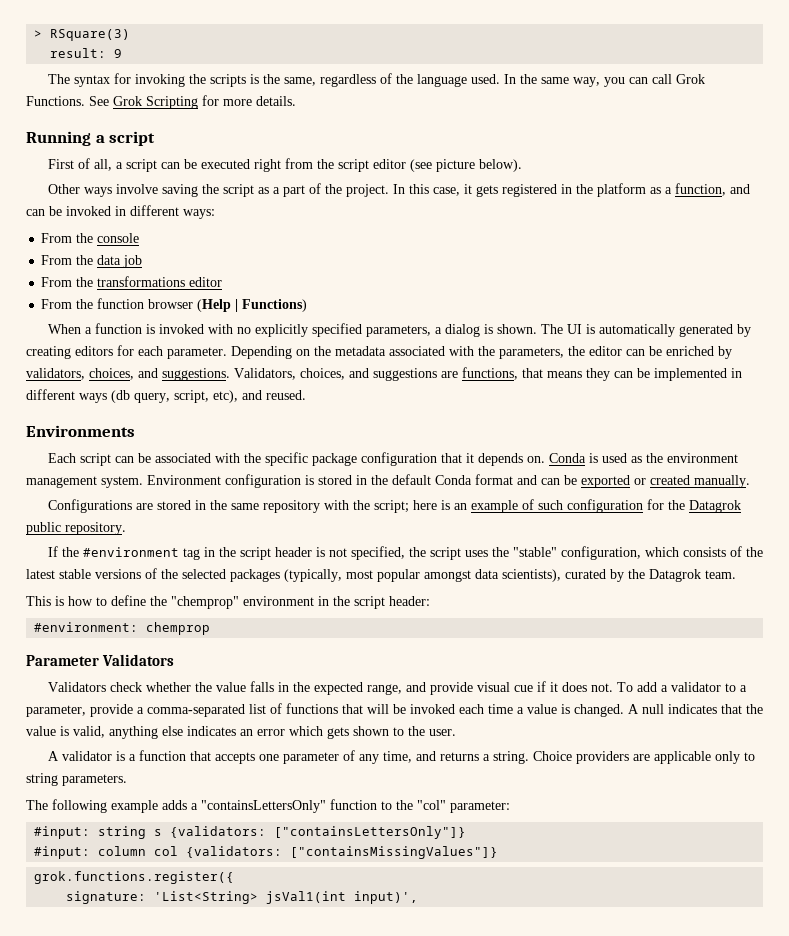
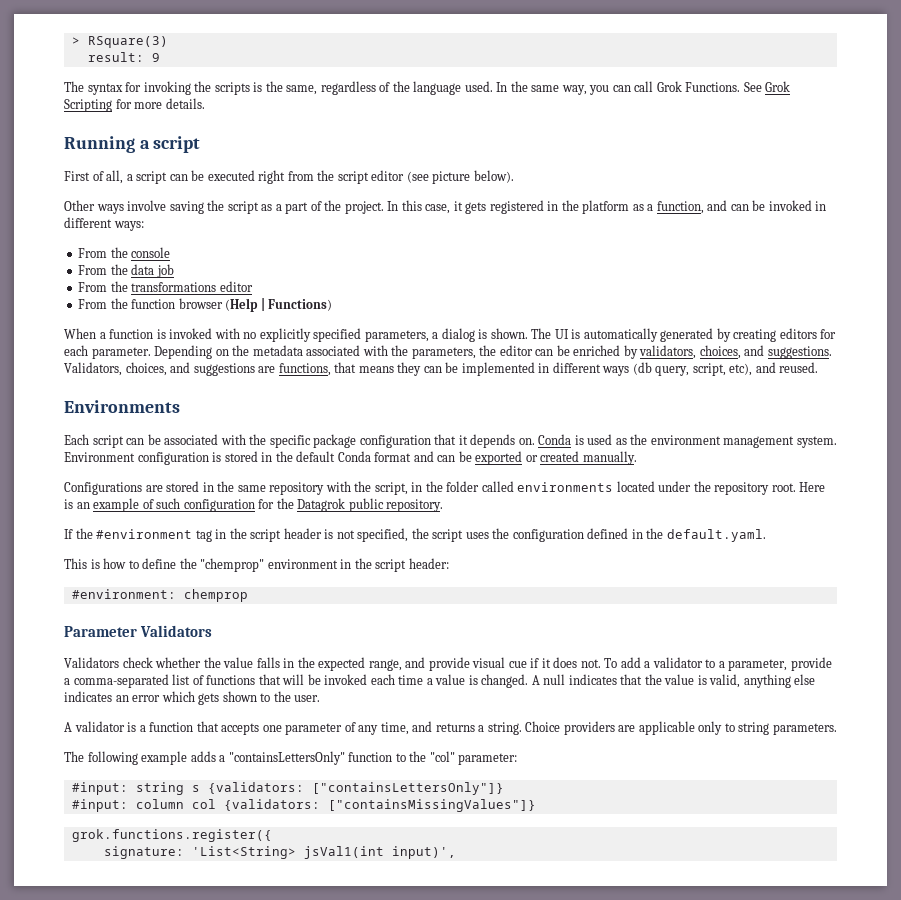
- Configurations are stored in the same repository with the script; here is an example of such configuration for the Datagrok public repository.
+ Configurations are stored in the same repository with the script, in the folder called environments located under the repository root. Here is an example of such configuration for the Datagrok public repository.
- If the #environment tag in the script header is not specified, the script uses the "stable" configuration, which consists of the latest stable versions of the selected packages (typically, most popular amongst data scientists), curated by the Datagrok team.
+ If the #environment tag in the script header is not specified, the script uses the configuration defined in the default.yaml.

